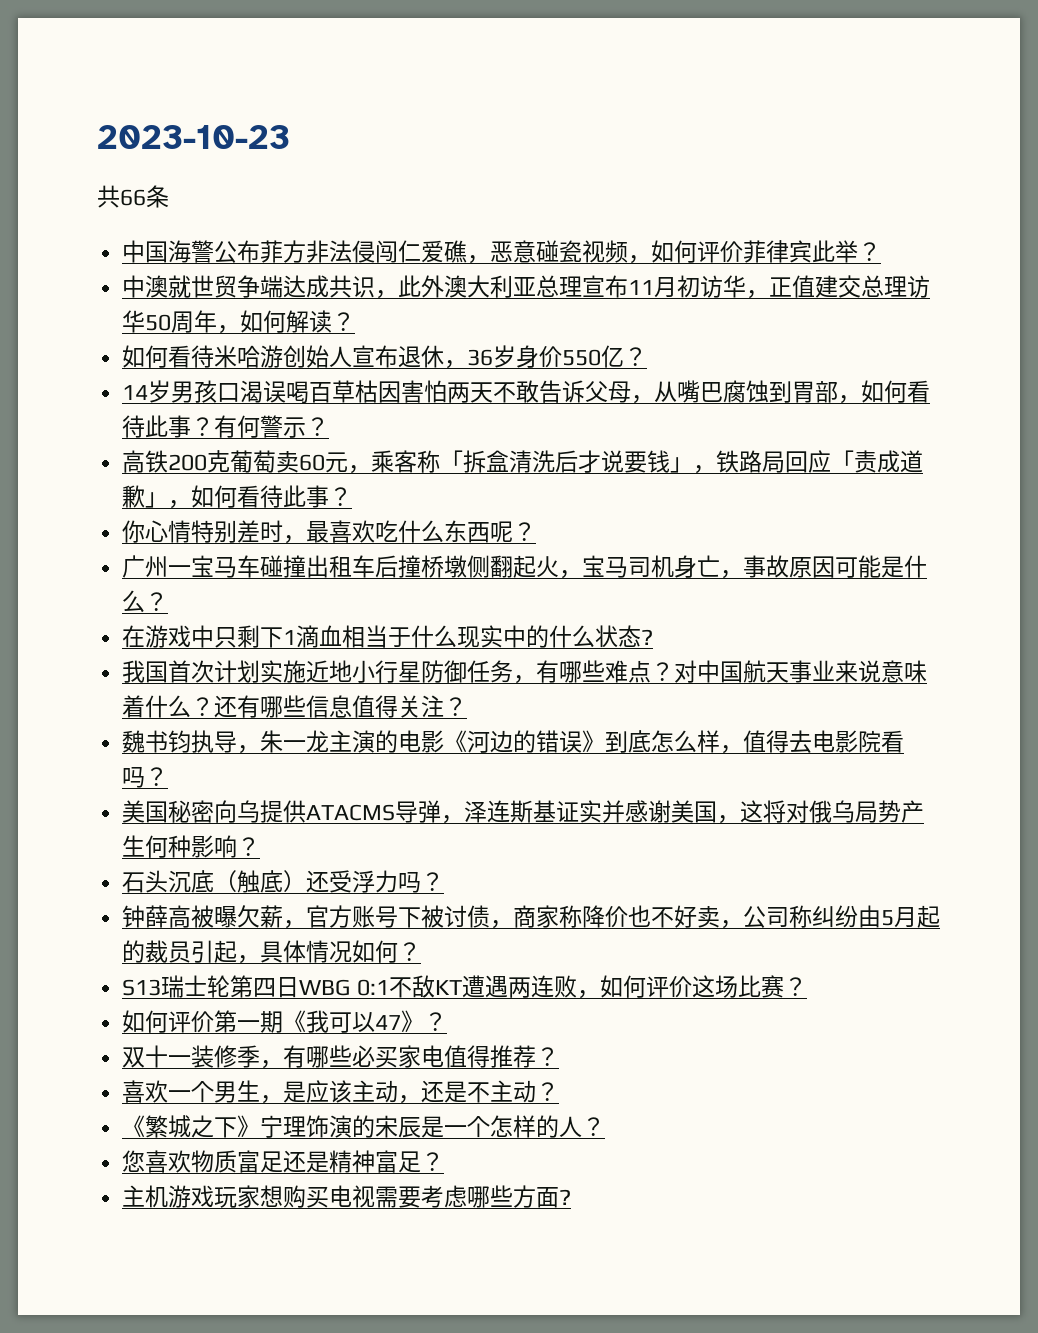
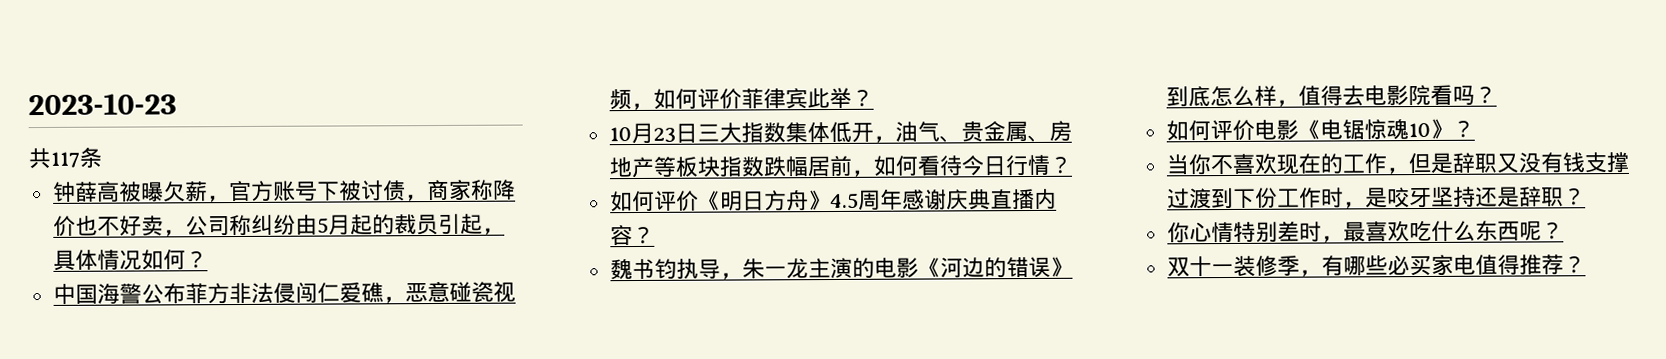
- 共66条
+ 共117条
- 中国海警公布菲方非法侵闯仁爱礁，恶意碰瓷视频，如何评价菲律宾此举？
- 中澳就世贸争端达成共识，此外澳大利亚总理宣布11月初访华，正值建交总理访华50周年，如何解读？
- 如何看待米哈游创始人宣布退休，36岁身价550亿？
- 14岁男孩口渴误喝百草枯因害怕两天不敢告诉父母，从嘴巴腐蚀到胃部，如何看待此事？有何警示？
- 高铁200克葡萄卖60元，乘客称「拆盒清洗后才说要钱」，铁路局回应「责成道歉」，如何看待此事？
- 你心情特别差时，最喜欢吃什么东西呢？
- 广州一宝马车碰撞出租车后撞桥墩侧翻起火，宝马司机身亡，事故原因可能是什么？
- 在游戏中只剩下1滴血相当于什么现实中的什么状态?
- 我国首次计划实施近地小行星防御任务，有哪些难点？对中国航天事业来说意味着什么？还有哪些信息值得关注？
- 魏书钧执导，朱一龙主演的电影《河边的错误》到底怎么样，值得去电影院看吗？
- 美国秘密向乌提供ATACMS导弹，泽连斯基证实并感谢美国，这将对俄乌局势产生何种影响？
- 石头沉底（触底）还受浮力吗？
- S13瑞士轮第四日WBG 0:1不敌KT遭遇两连败，如何评价这场比赛？
- 如何评价第一期《我可以47》？
+ 中国海警公布菲方非法侵闯仁爱礁，恶意碰瓷视频，如何评价菲律宾此举？
+ 10月23日三大指数集体低开，油气、贵金属、房地产等板块指数跌幅居前，如何看待今日行情？
+ 如何评价《明日方舟》4.5周年感谢庆典直播内容？
+ 魏书钧执导，朱一龙主演的电影《河边的错误》到底怎么样，值得去电影院看吗？
+ 如何评价电影《电锯惊魂10》？
+ 当你不喜欢现在的工作，但是辞职又没有钱支撑过渡到下份工作时，是咬牙坚持还是辞职？
+ 你心情特别差时，最喜欢吃什么东西呢？
- 喜欢一个男生，是应该主动，还是不主动？
- 《繁城之下》宁理饰演的宋辰是一个怎样的人？
- 您喜欢物质富足还是精神富足？
- 主机游戏玩家想购买电视需要考虑哪些方面?

